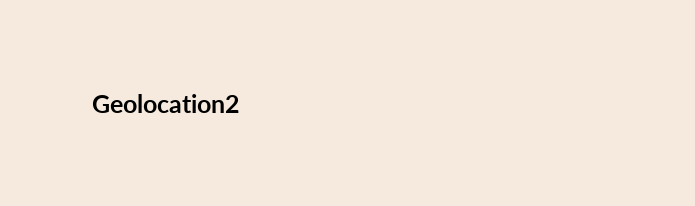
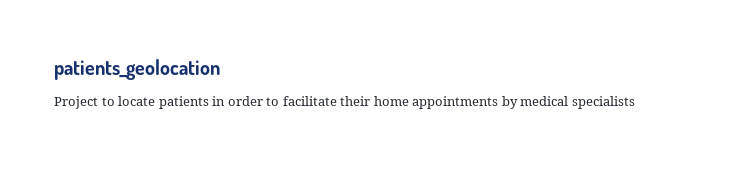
- Geolocation2
+ patients_geolocation
+ Project to locate patients in order to facilitate their home appointments by medical specialists

